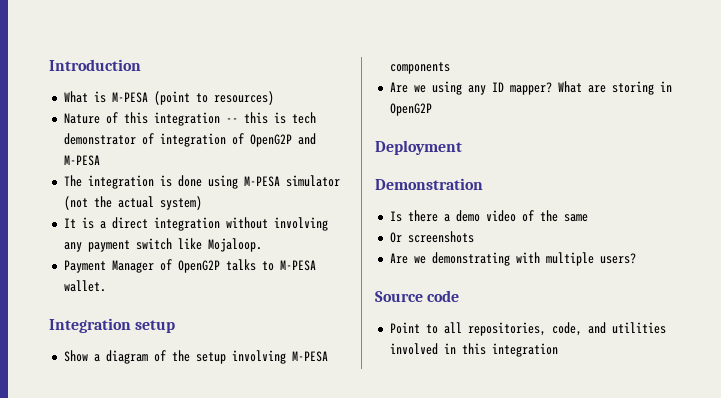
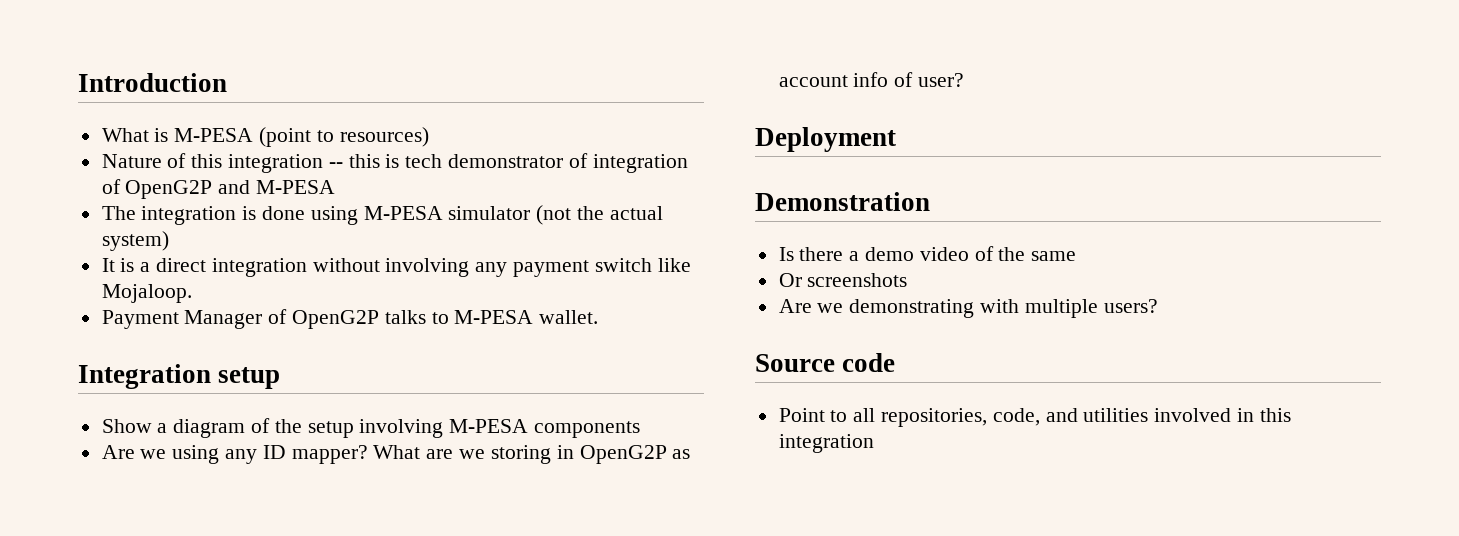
- What are storing in OpenG2P
+ What are we storing in OpenG2P as account info of user?

